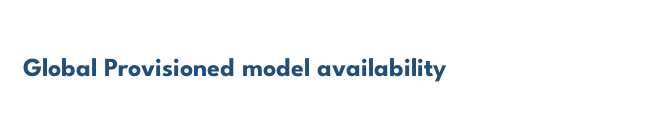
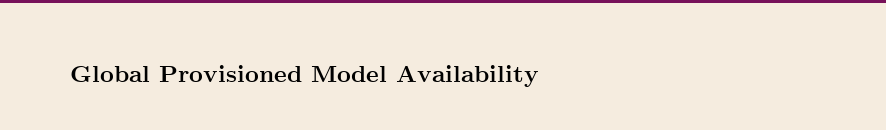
- Global Provisioned model availability
+ Global Provisioned Model Availability

